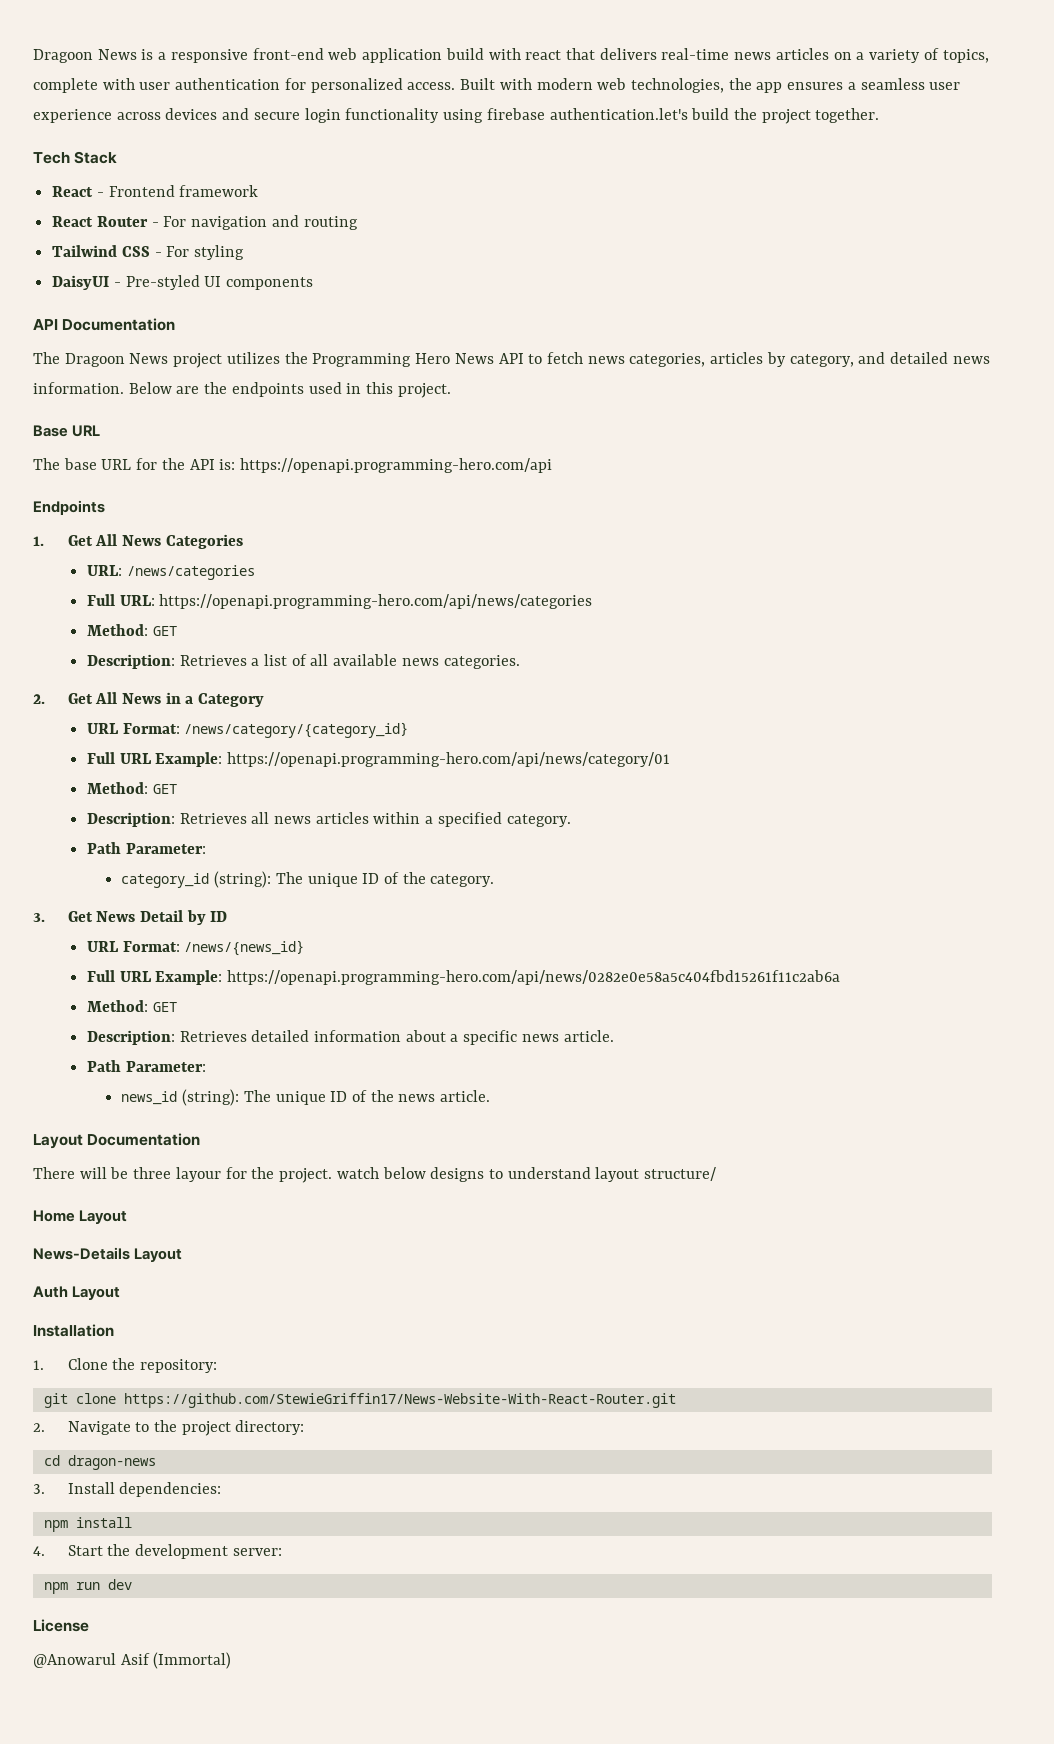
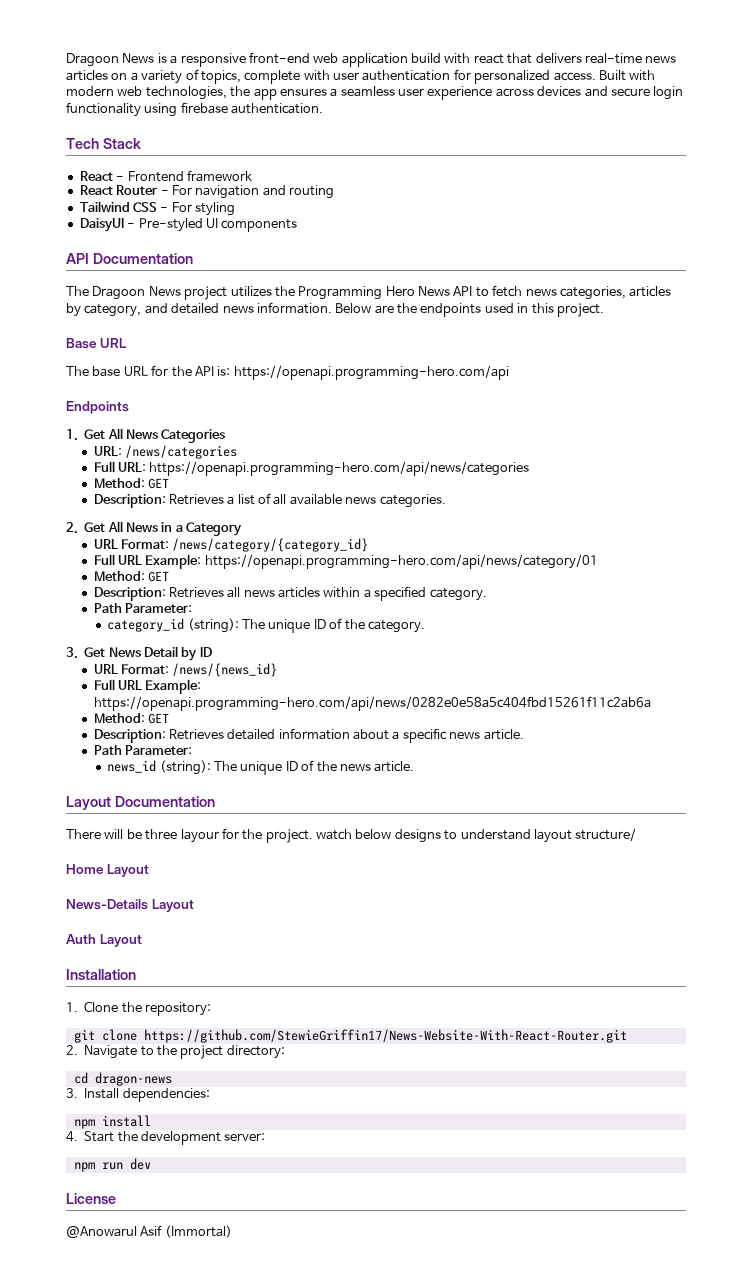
- Built with modern web technologies, the app ensures a seamless user experience across devices and secure login functionality using firebase authentication.let's build the project together.
+ Built with modern web technologies, the app ensures a seamless user experience across devices and secure login functionality using firebase authentication.

